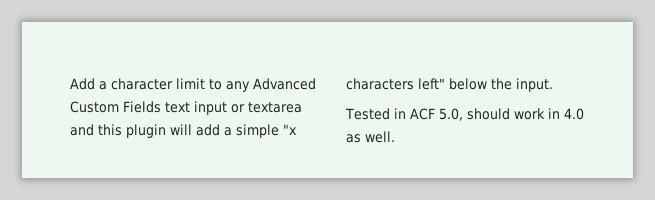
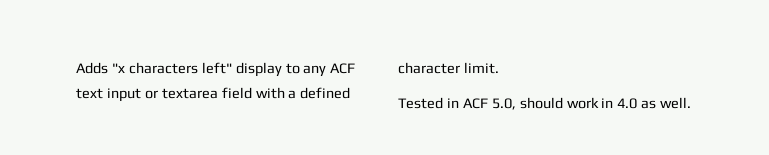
- Add a character limit to any Advanced Custom Fields text input or textarea and this plugin will add a simple "x characters left" below the input.
+ Adds "x characters left" display to any ACF text input or textarea field with a defined character limit.

